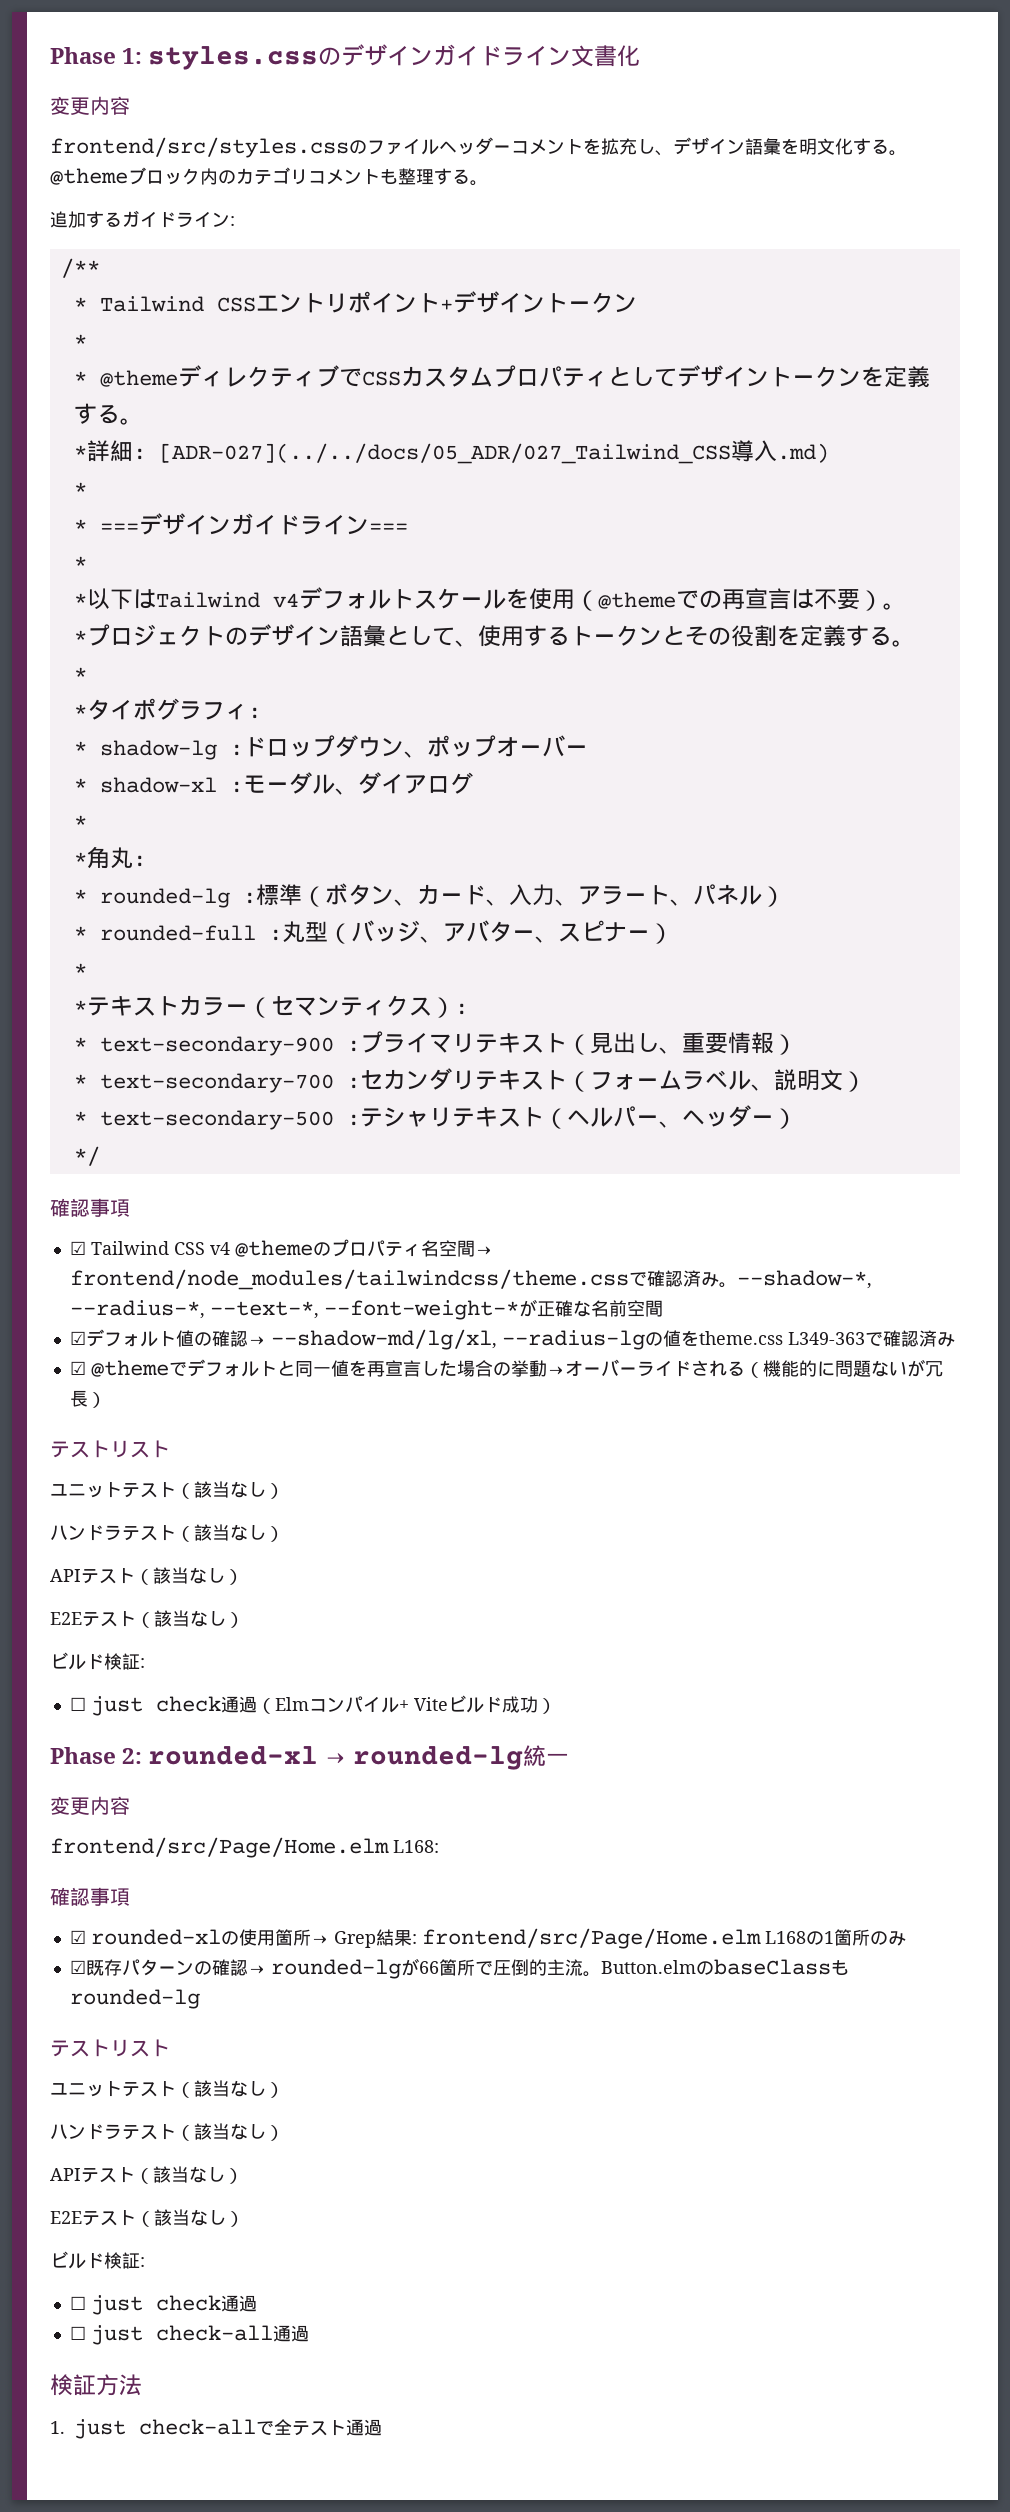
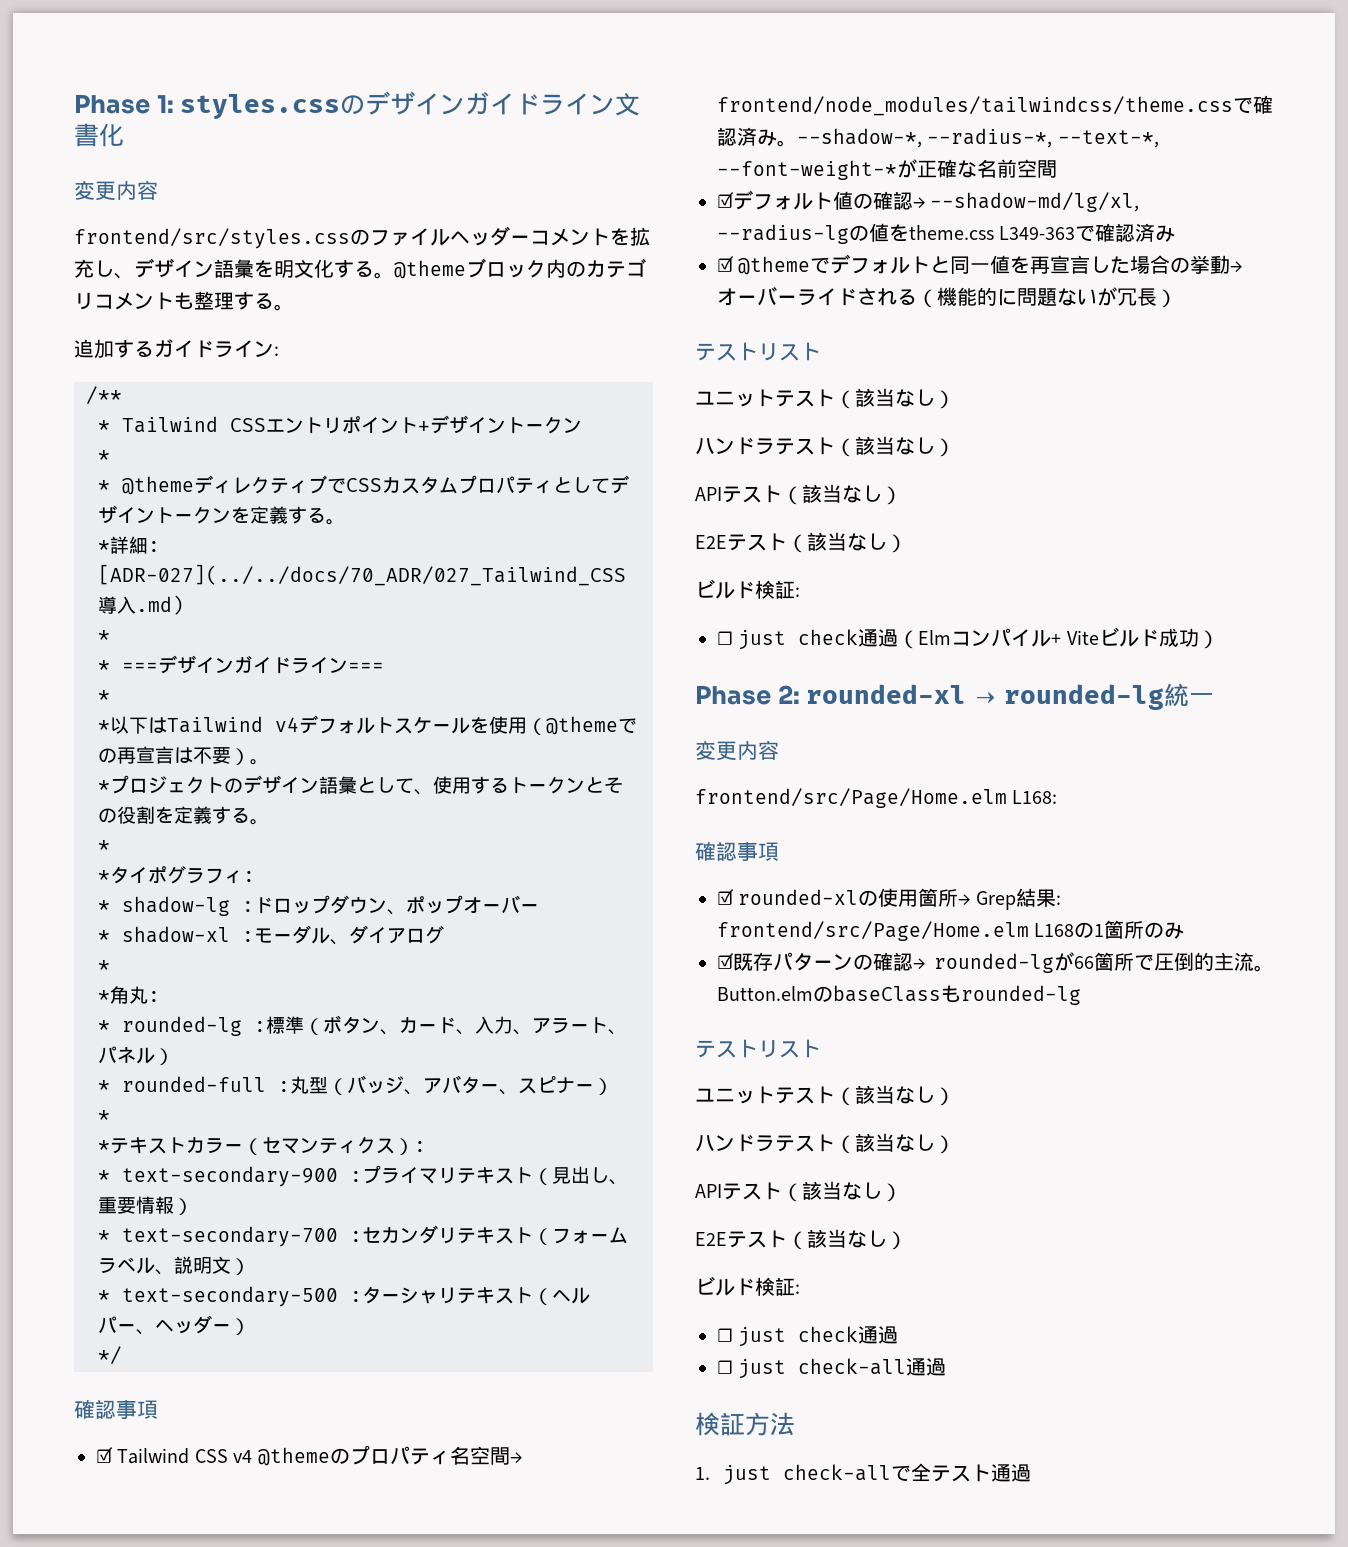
- *詳細: [ADR-027](../../docs/05_ADR/027_Tailwind_CSS導入.md)
+ *詳細: [ADR-027](../../docs/70_ADR/027_Tailwind_CSS導入.md)
- * text-secondary-500 :テシャリテキスト（ヘルパー、ヘッダー）
+ * text-secondary-500 :ターシャリテキスト（ヘルパー、ヘッダー）

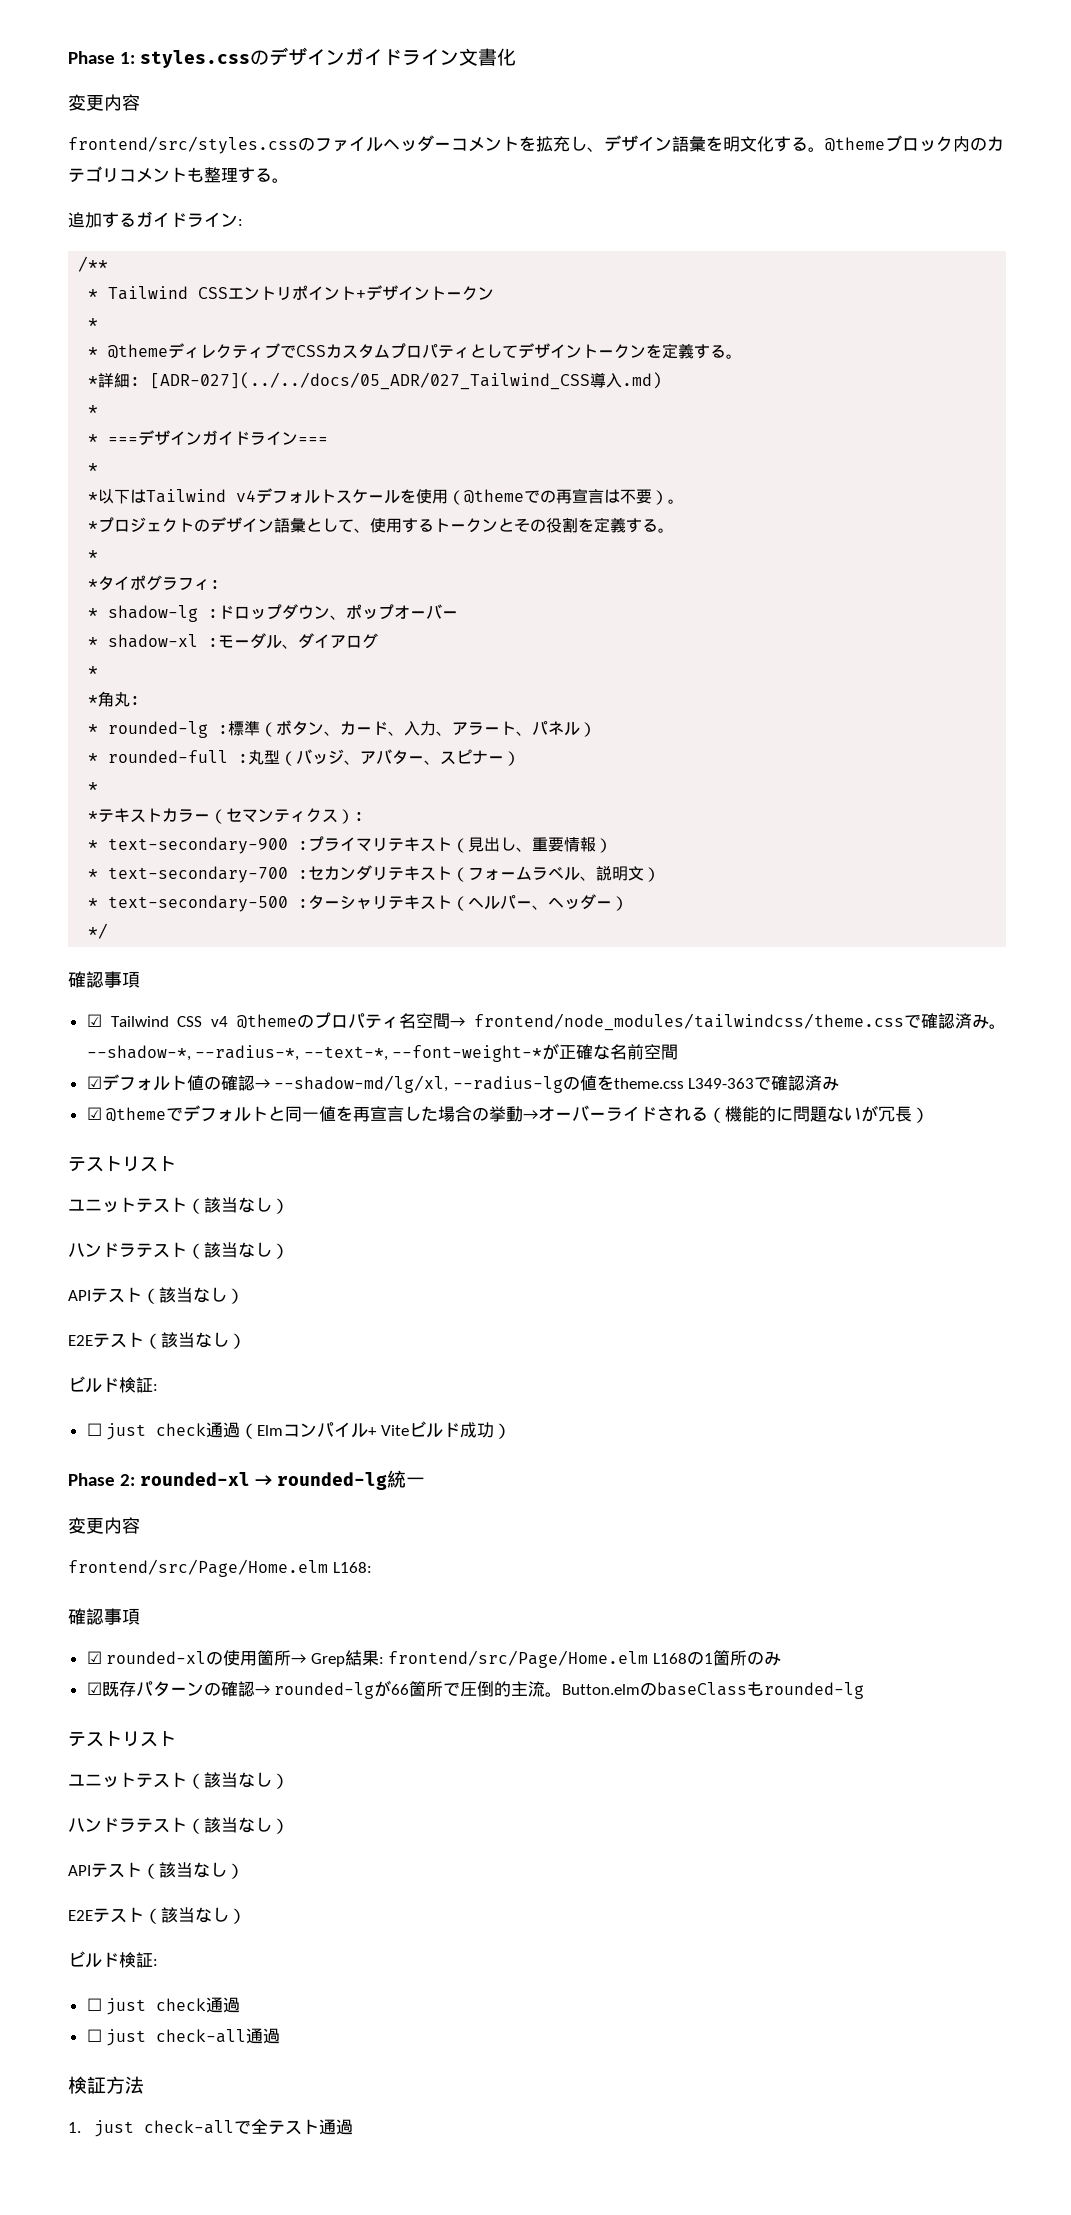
- *詳細: [ADR-027](../../docs/70_ADR/027_Tailwind_CSS導入.md)
+ *詳細: [ADR-027](../../docs/05_ADR/027_Tailwind_CSS導入.md)

